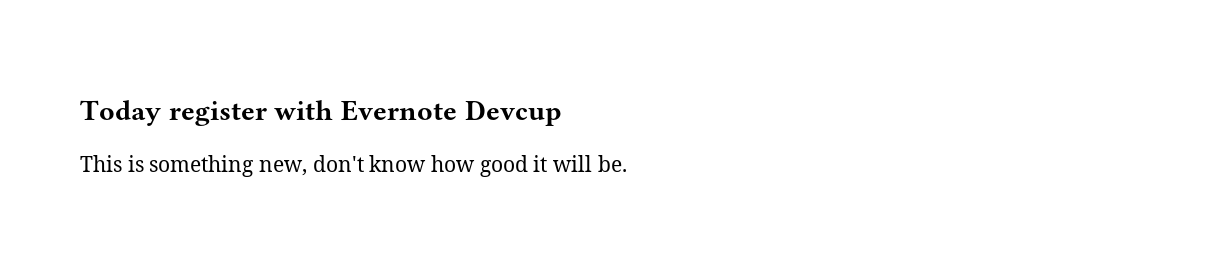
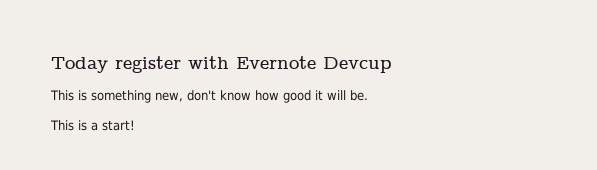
+ This is a start!

